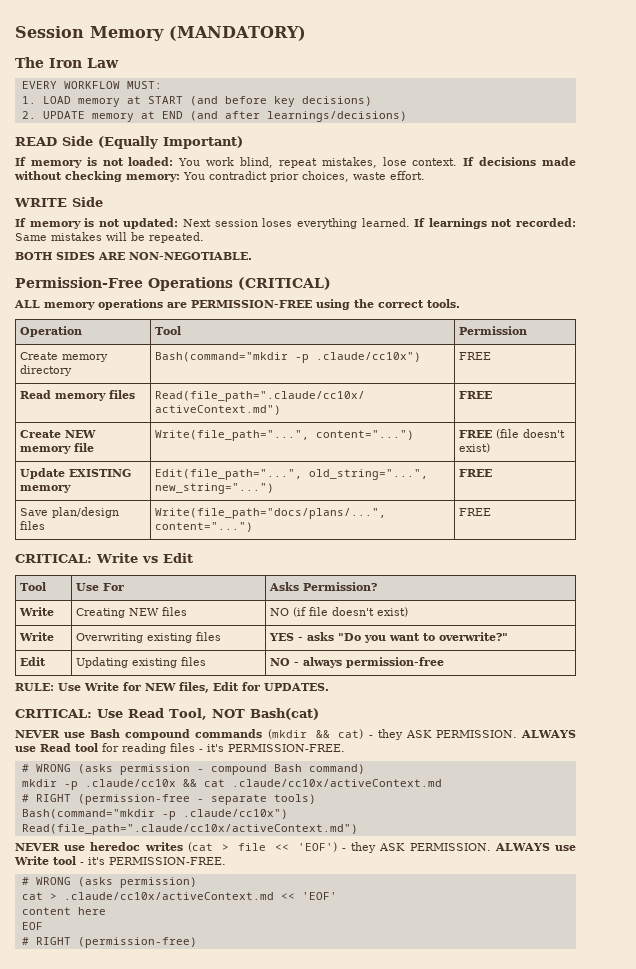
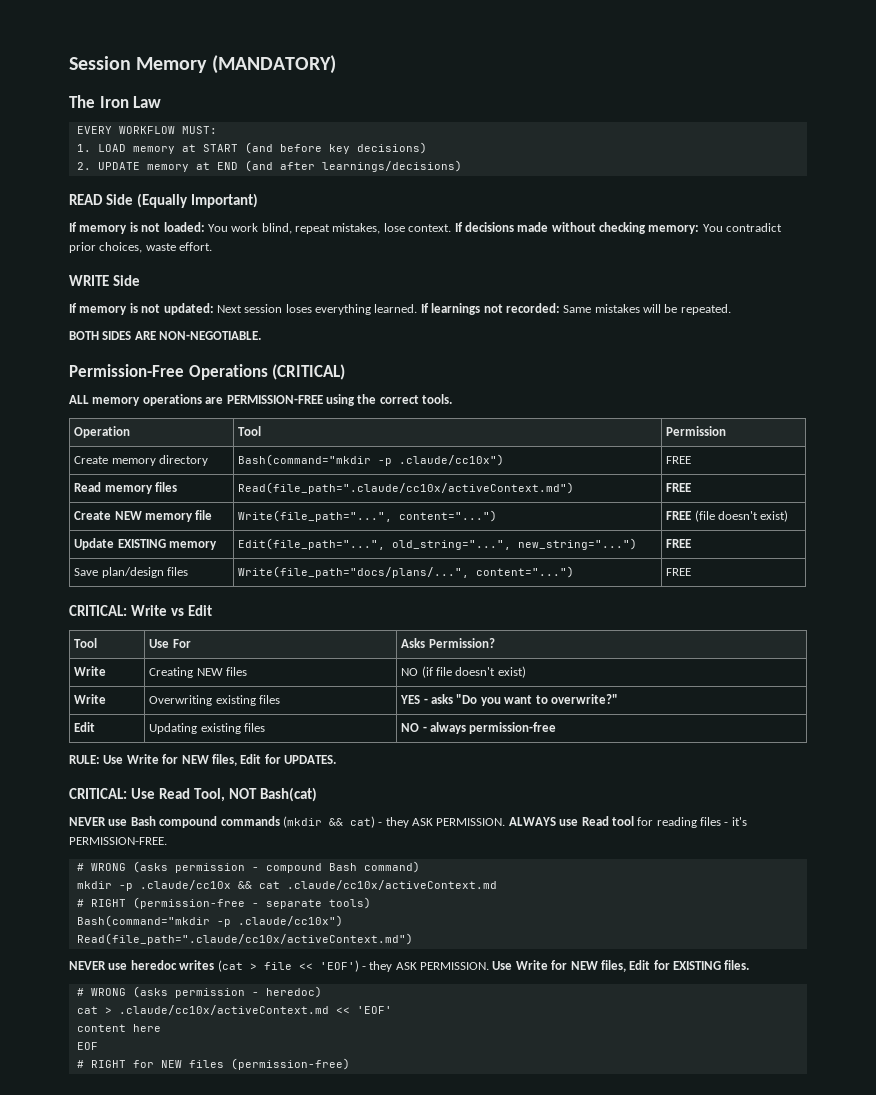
- ALWAYS use Write tool - it's PERMISSION-FREE.
- # WRONG (asks permission)
+ Use Write for NEW files, Edit for EXISTING files.
+ # WRONG (asks permission - heredoc)
- # RIGHT (permission-free)
+ # RIGHT for NEW files (permission-free)

